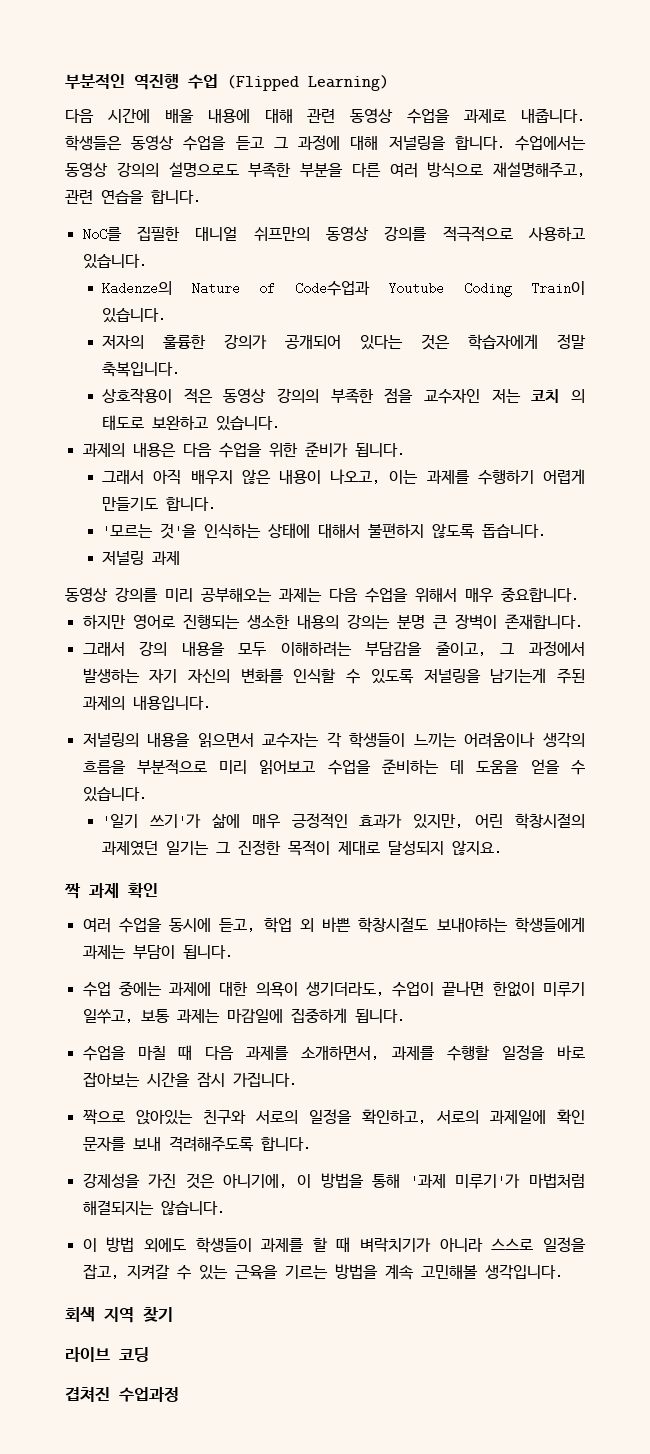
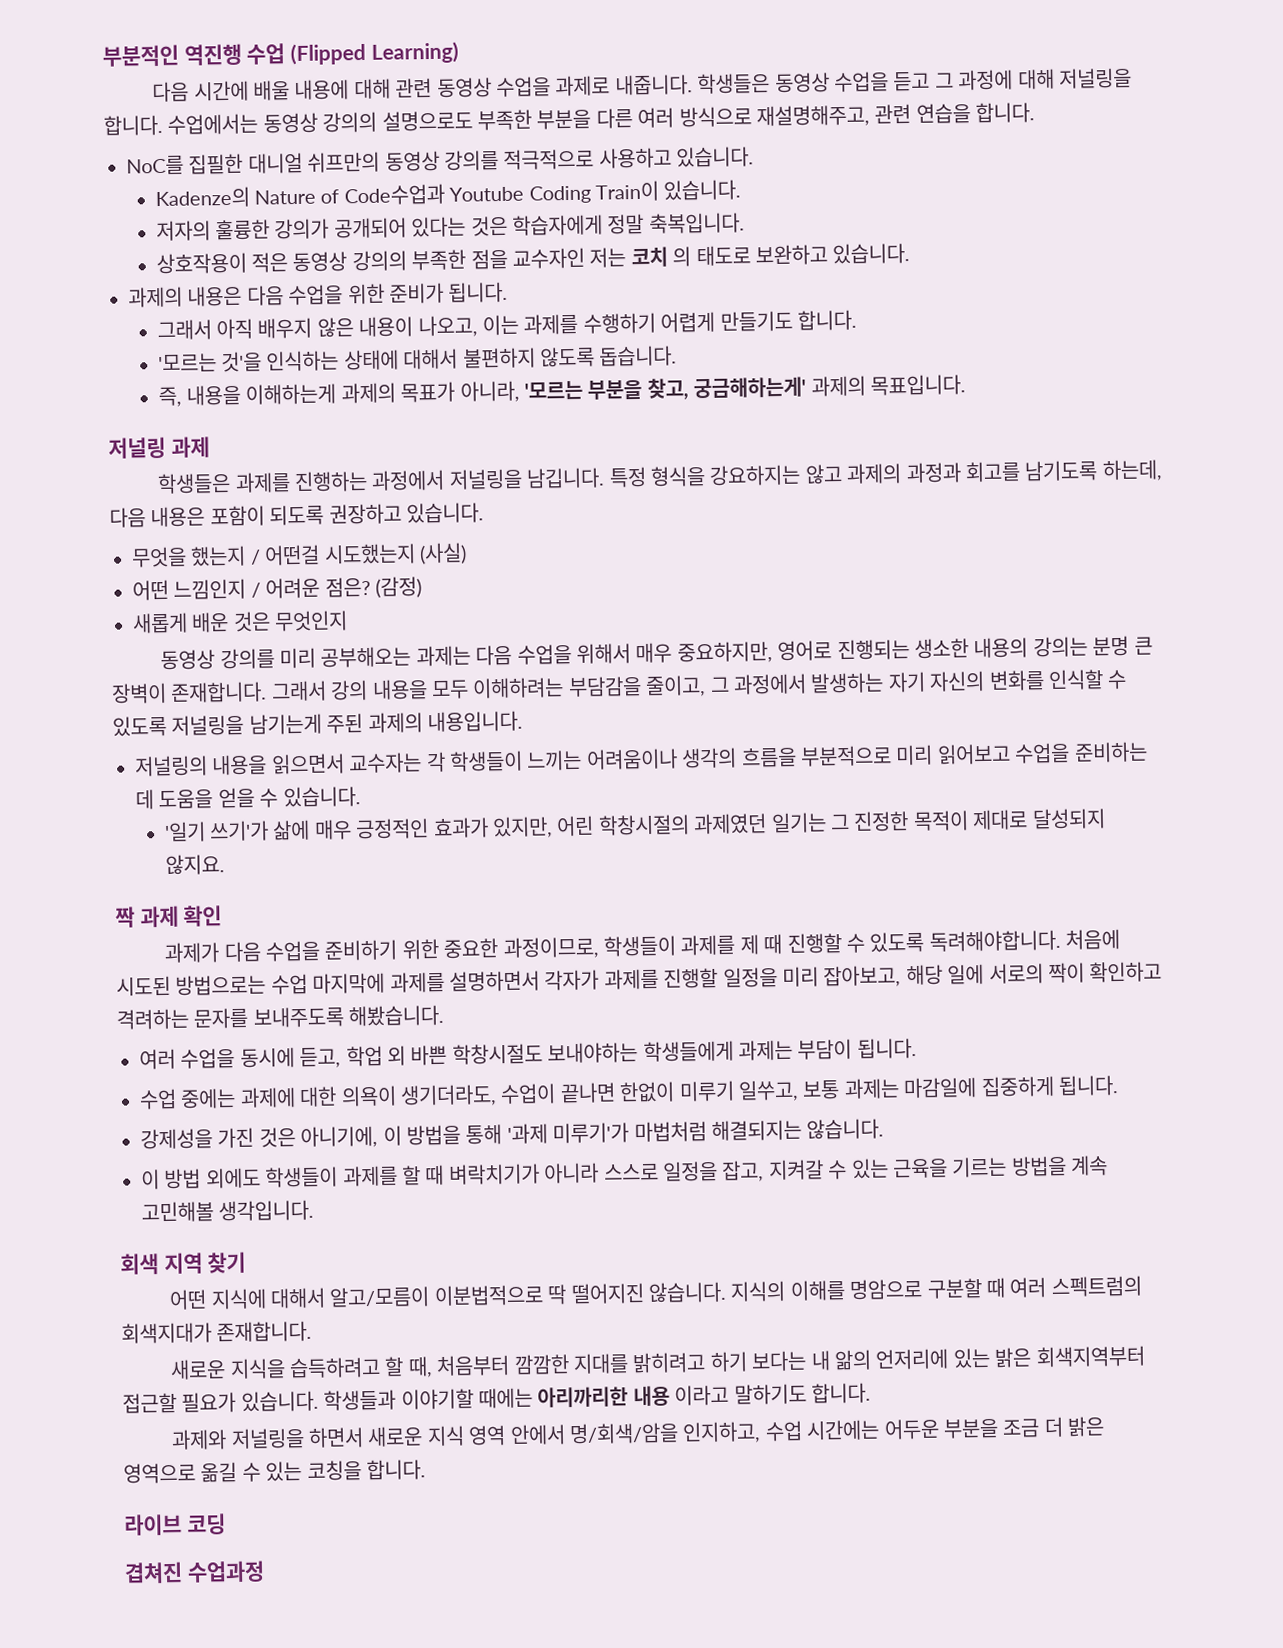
+ 즉, 내용을 이해하는게 과제의 목표가 아니라, '모르는 부분을 찾고, 궁금해하는게' 과제의 목표입니다.
  저널링 과제
+ 학생들은 과제를 진행하는 과정에서 저널링을 남깁니다. 특정 형식을 강요하지는 않고 과제의 과정과 회고를 남기도록 하는데, 다음 내용은 포함이 되도록 권장하고 있습니다.
+ 무엇을 했는지 / 어떤걸 시도했는지 (사실)
+ 어떤 느낌인지 / 어려운 점은? (감정)
+ 새롭게 배운 것은 무엇인지
- 동영상 강의를 미리 공부해오는 과제는 다음 수업을 위해서 매우 중요합니다.
- 하지만 영어로 진행되는 생소한 내용의 강의는 분명 큰 장벽이 존재합니다.
- 그래서 강의 내용을 모두 이해하려는 부담감을 줄이고, 그 과정에서 발생하는 자기 자신의 변화를 인식할 수 있도록 저널링을 남기는게 주된 과제의 내용입니다.
+ 동영상 강의를 미리 공부해오는 과제는 다음 수업을 위해서 매우 중요하지만, 영어로 진행되는 생소한 내용의 강의는 분명 큰 장벽이 존재합니다. 그래서 강의 내용을 모두 이해하려는 부담감을 줄이고, 그 과정에서 발생하는 자기 자신의 변화를 인식할 수 있도록 저널링을 남기는게 주된 과제의 내용입니다.
+ 과제가 다음 수업을 준비하기 위한 중요한 과정이므로, 학생들이 과제를 제 때 진행할 수 있도록 독려해야합니다. 처음에 시도된 방법으로는 수업 마지막에 과제를 설명하면서 각자가 과제를 진행할 일정을 미리 잡아보고, 해당 일에 서로의 짝이 확인하고 격려하는 문자를 보내주도록 해봤습니다.
- 수업을 마칠 때 다음 과제를 소개하면서, 과제를 수행할 일정을 바로 잡아보는 시간을 잠시 가집니다.
- 짝으로 앉아있는 친구와 서로의 일정을 확인하고, 서로의 과제일에 확인 문자를 보내 격려해주도록 합니다.
+ 어떤 지식에 대해서 알고/모름이 이분법적으로 딱 떨어지진 않습니다. 지식의 이해를 명암으로 구분할 때 여러 스펙트럼의 회색지대가 존재합니다.
+ 새로운 지식을 습득하려고 할 때, 처음부터 깜깜한 지대를 밝히려고 하기 보다는 내 앎의 언저리에 있는 밝은 회색지역부터 접근할 필요가 있습니다. 학생들과 이야기할 때에는 아리까리한 내용 이라고 말하기도 합니다.
+ 과제와 저널링을 하면서 새로운 지식 영역 안에서 명/회색/암을 인지하고, 수업 시간에는 어두운 부분을 조금 더 밝은 영역으로 옮길 수 있는 코칭을 합니다.

